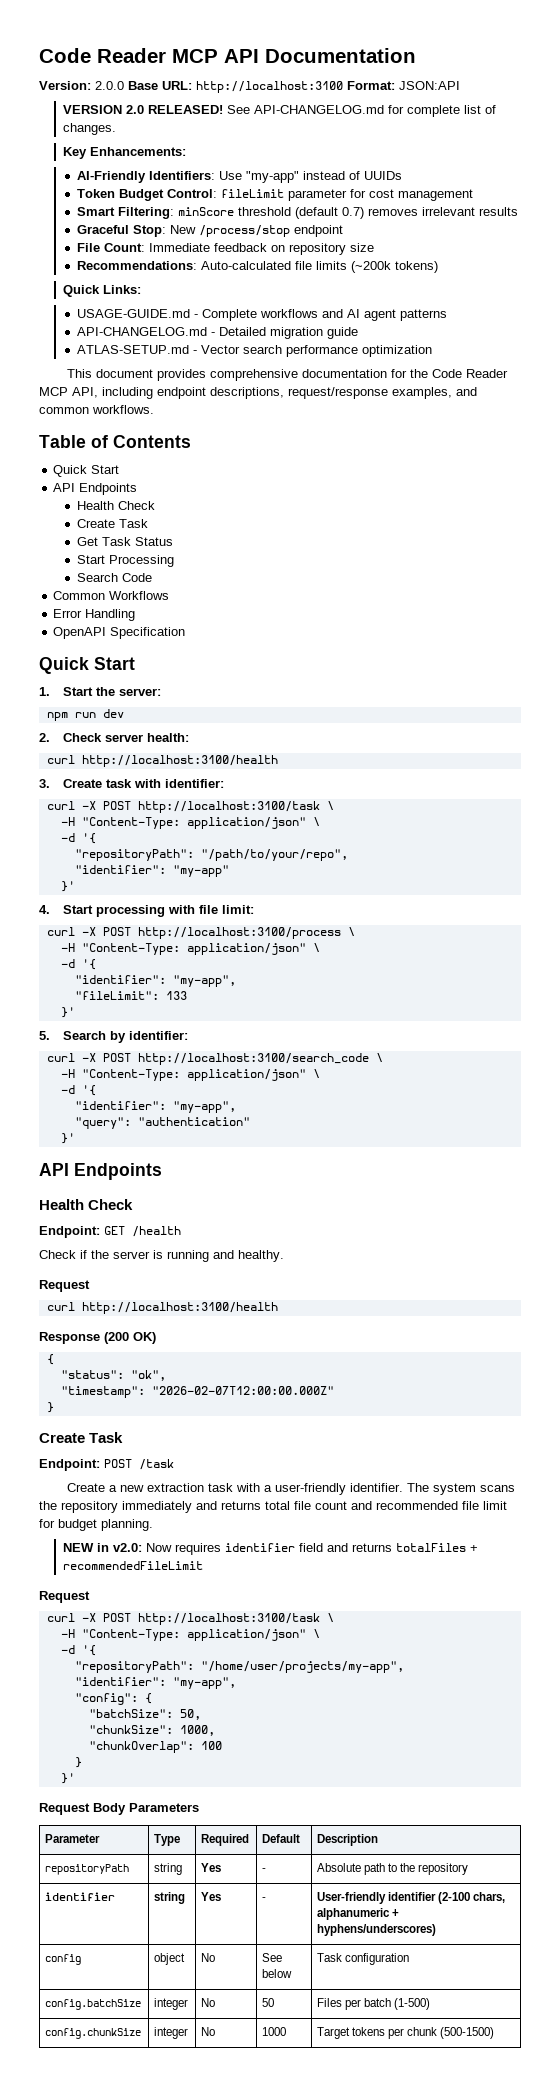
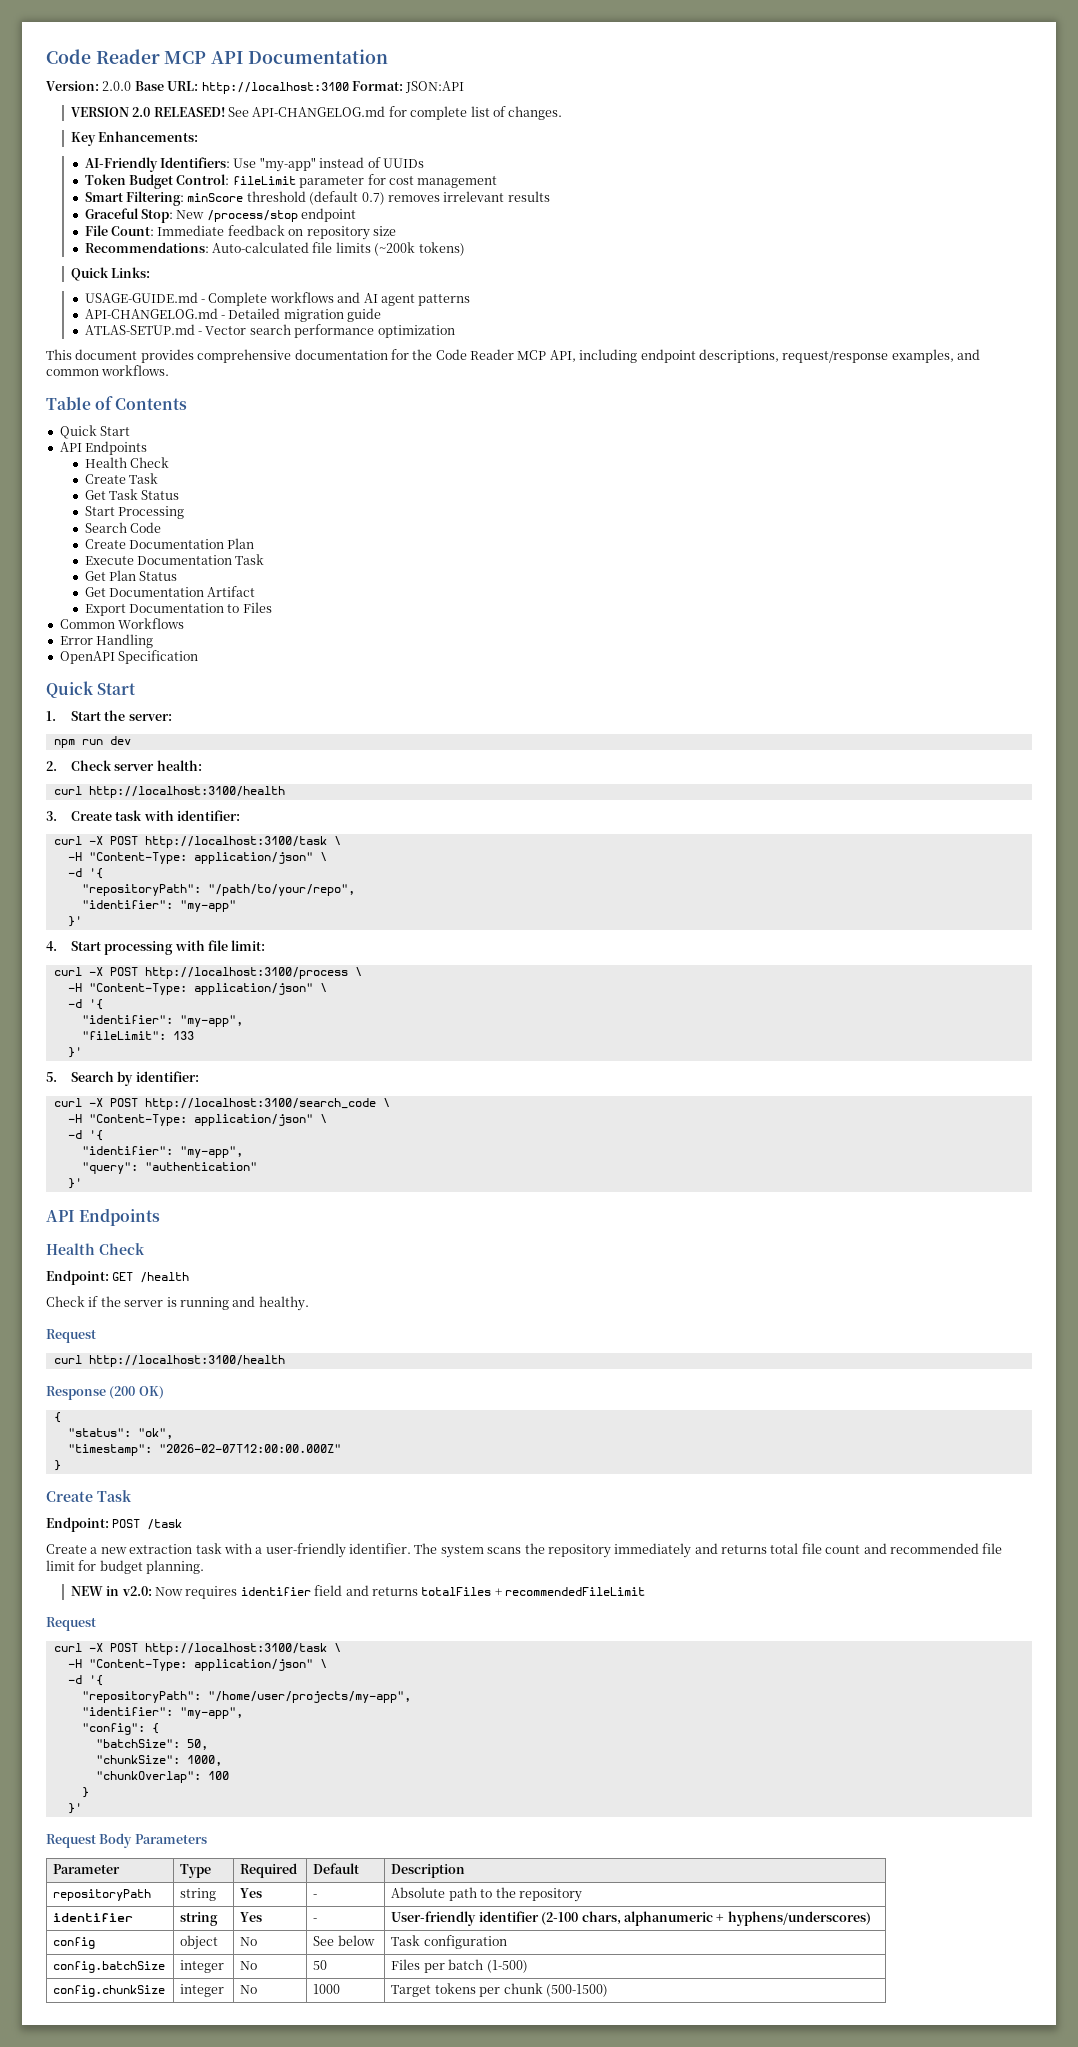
+ Create Documentation Plan
+ Execute Documentation Task
+ Get Plan Status
+ Get Documentation Artifact
+ Export Documentation to Files

